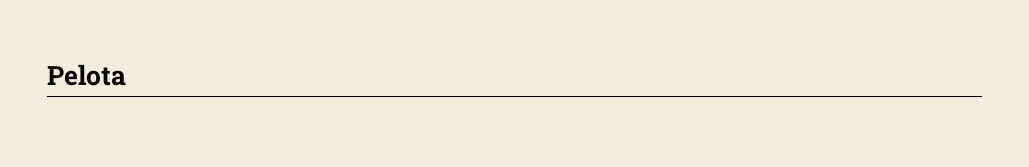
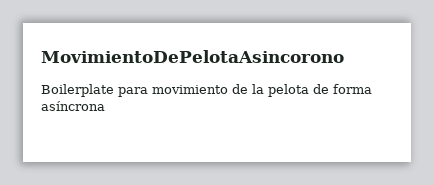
- Pelota
+ MovimientoDePelotaAsincorono
+ Boilerplate para movimiento de la pelota de forma asíncrona

